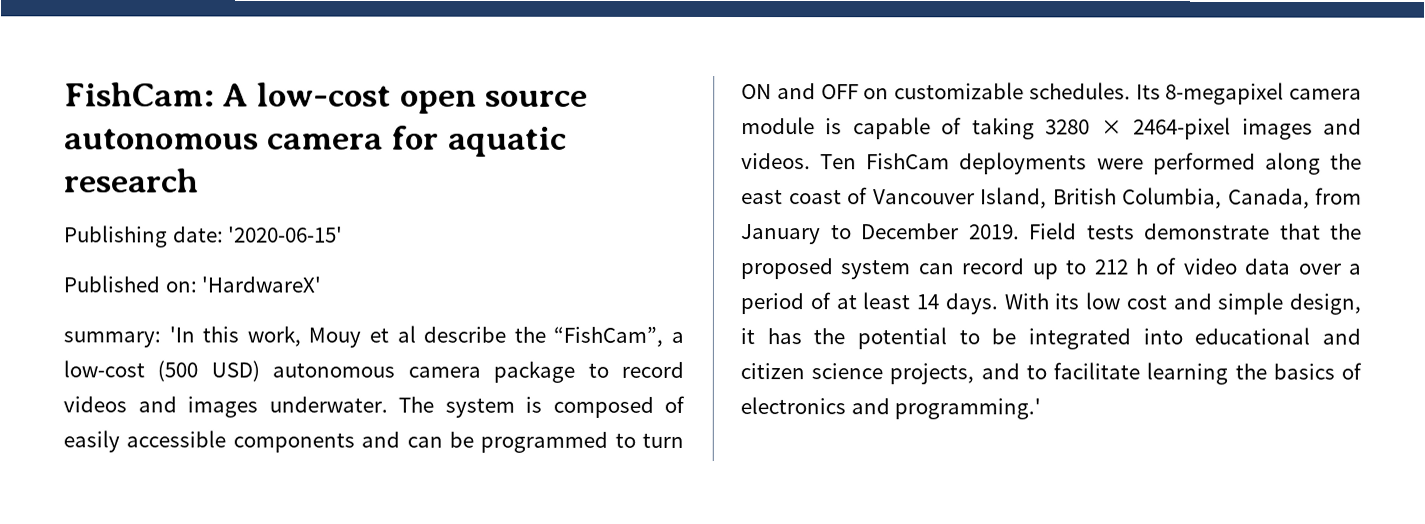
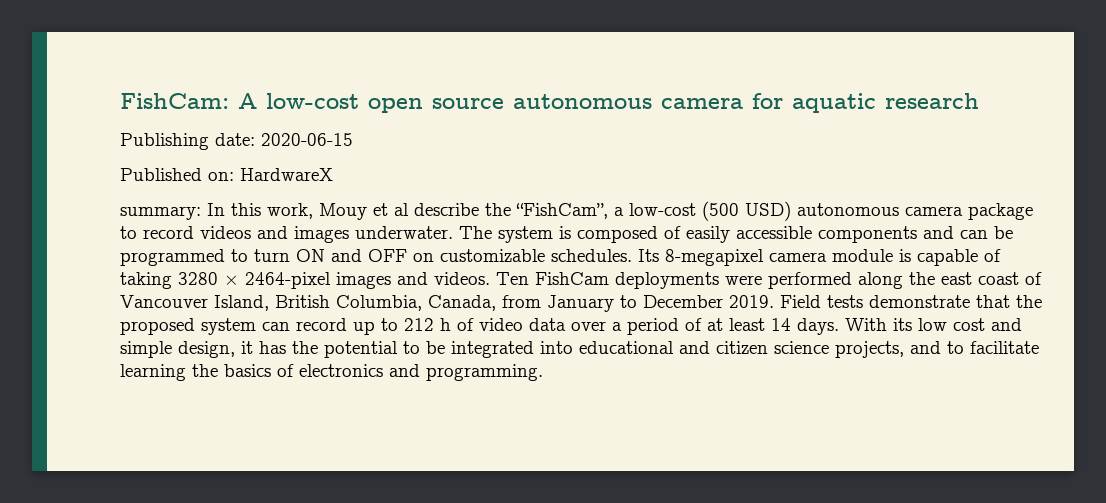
- Publishing date: '2020-06-15'
+ Publishing date: 2020-06-15
- Published on: 'HardwareX'
+ Published on: HardwareX
- summary: 'In this work, Mouy et al describe the “FishCam”, a low-cost (500 USD) autonomous camera package to record videos and images underwater.
+ summary: In this work, Mouy et al describe the “FishCam”, a low-cost (500 USD) autonomous camera package to record videos and images underwater.
- With its low cost and simple design, it has the potential to be integrated into educational and citizen science projects, and to facilitate learning the basics of electronics and programming.'
+ With its low cost and simple design, it has the potential to be integrated into educational and citizen science projects, and to facilitate learning the basics of electronics and programming.

